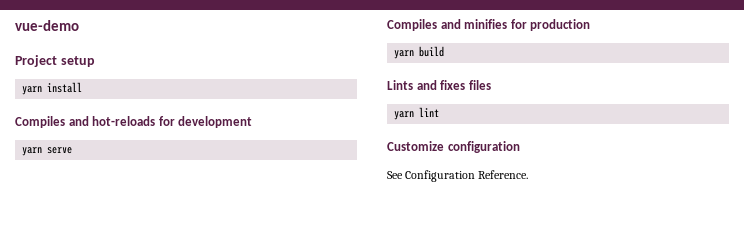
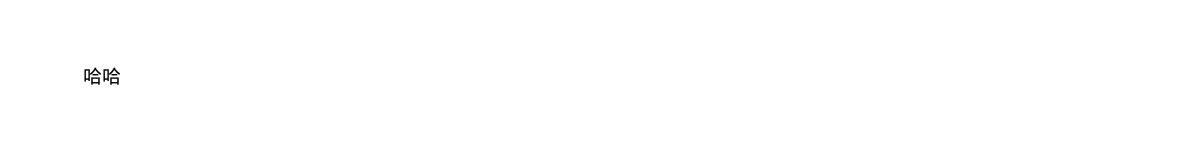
- vue-demo
- Project setup
- yarn install
- Compiles and hot-reloads for development
- yarn serve
- Compiles and minifies for production
- yarn build
- Lints and fixes files
- yarn lint
- Customize configuration
- See Configuration Reference.
+ 哈哈

